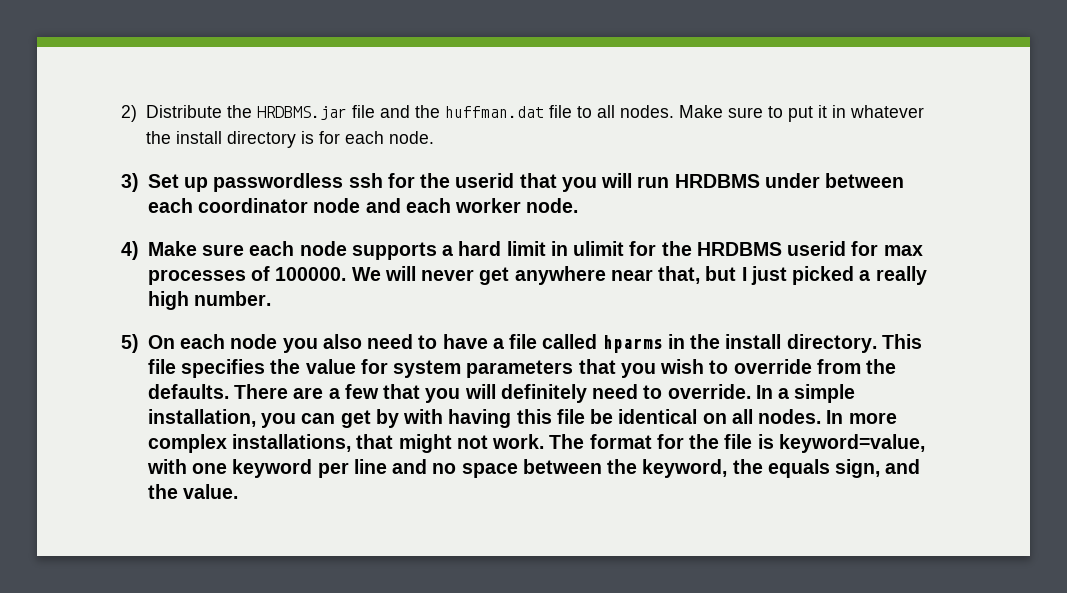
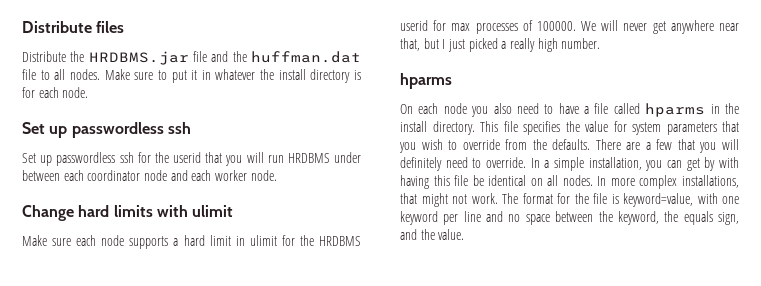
- 2) Distribute the HRDBMS.jar file and the huffman.dat file to all nodes.
+ Distribute files
+ Distribute the HRDBMS.jar file and the huffman.dat file to all nodes.
  Make sure to put it in whatever the install directory is for each node.
- 3) Set up passwordless ssh for the userid that you will run HRDBMS under between each coordinator node and each worker node.
+ Set up passwordless ssh
+ Set up passwordless ssh for the userid that you will run HRDBMS under between each coordinator node and each worker node.
- 4) Make sure each node supports a hard limit in ulimit for the HRDBMS userid for max processes of 100000.
+ Change hard limits with ulimit
+ Make sure each node supports a hard limit in ulimit for the HRDBMS userid for max processes of 100000.
  We will never get anywhere near that, but I just picked a really high number.
- 5) On each node you also need to have a file called hparms in the install directory.
+ hparms
+ On each node you also need to have a file called hparms in the install directory.

